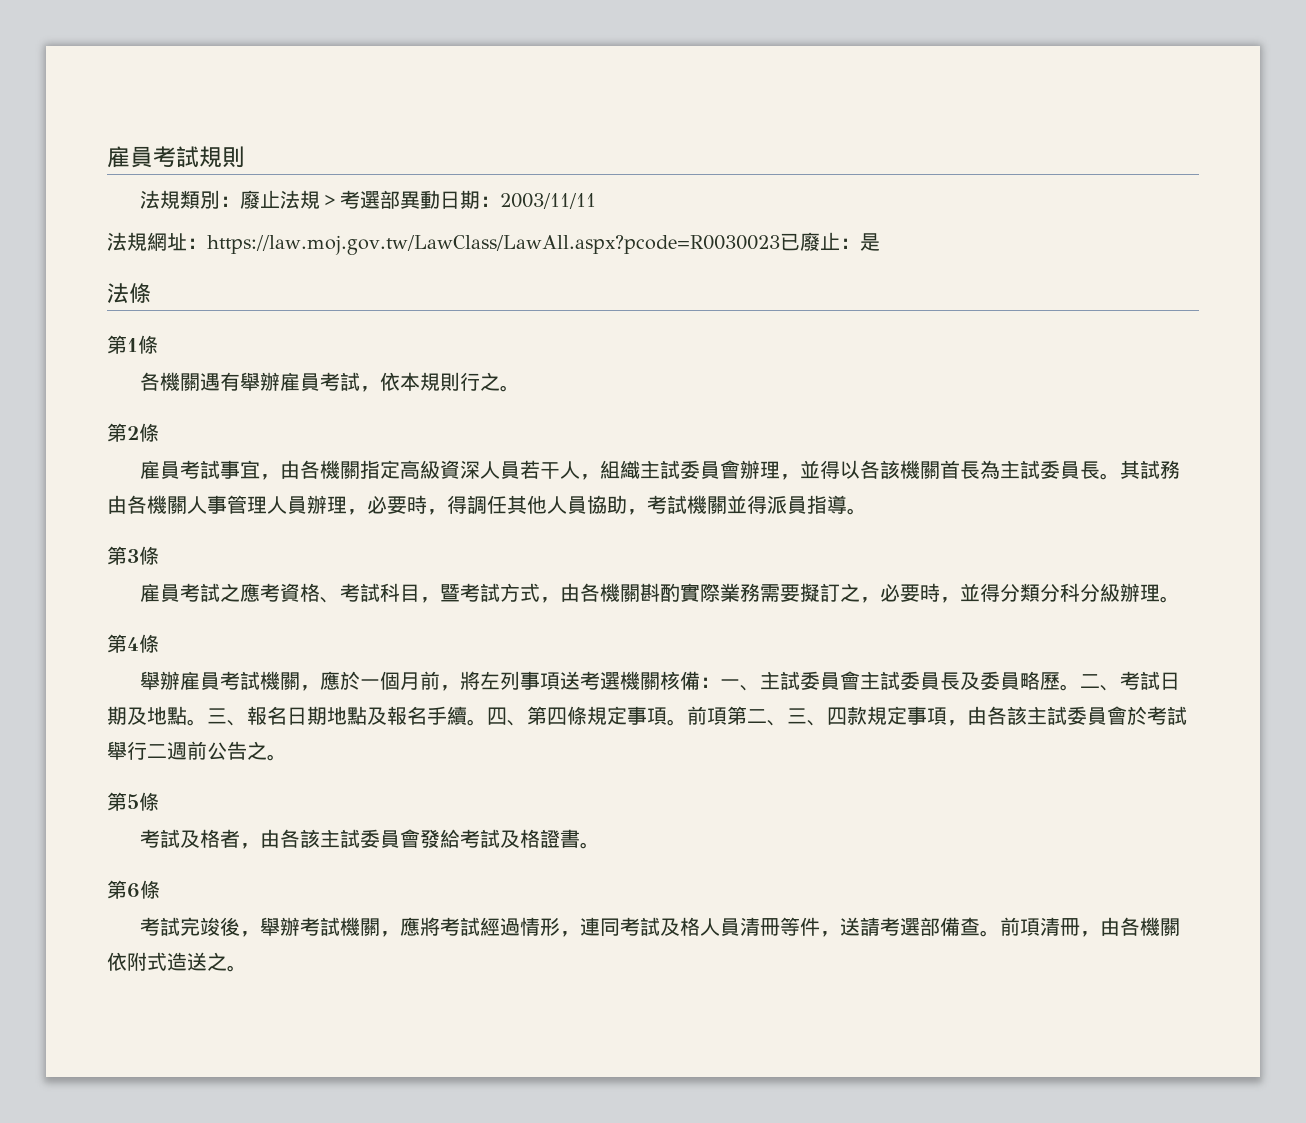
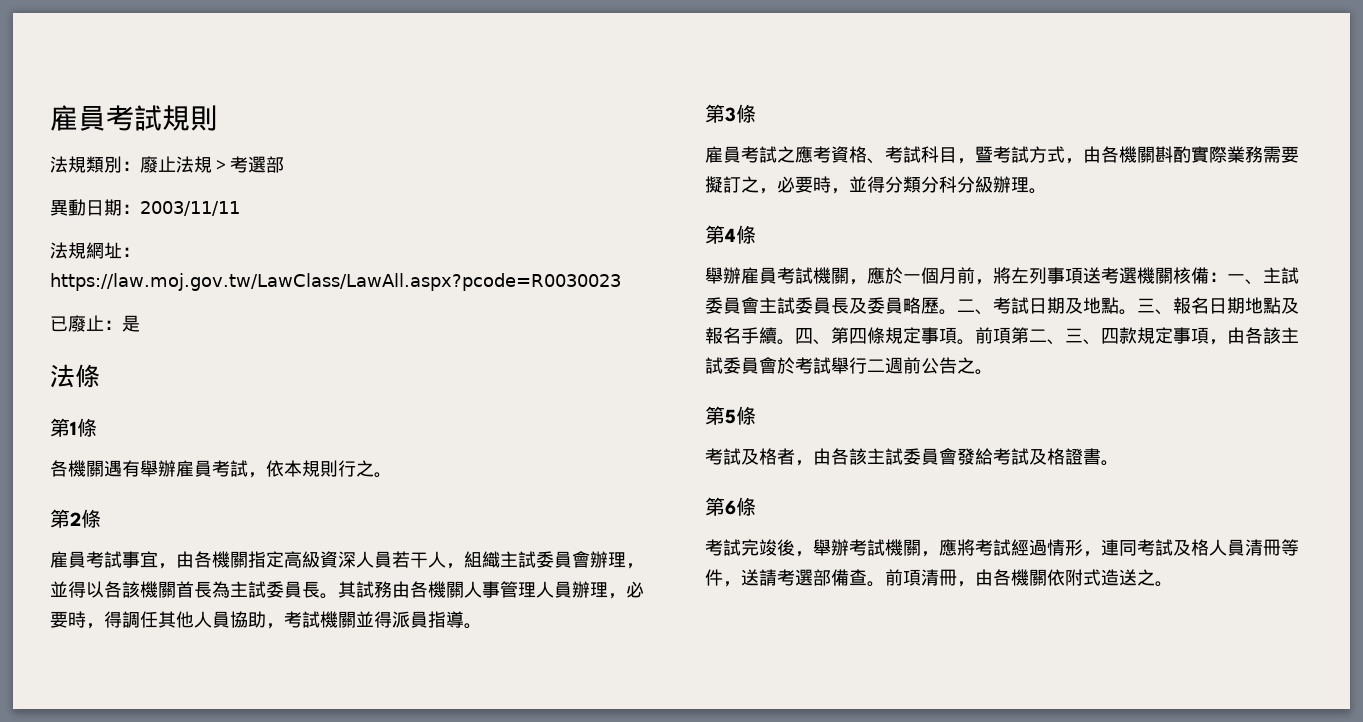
- 法規類別：廢止法規＞考選部異動日期：2003/11/11
+ 法規類別：廢止法規＞考選部
+ 異動日期：2003/11/11
- 法規網址：https://law.moj.gov.tw/LawClass/LawAll.aspx?pcode=R0030023已廢止：是
+ 法規網址：https://law.moj.gov.tw/LawClass/LawAll.aspx?pcode=R0030023
+ 已廢止：是

